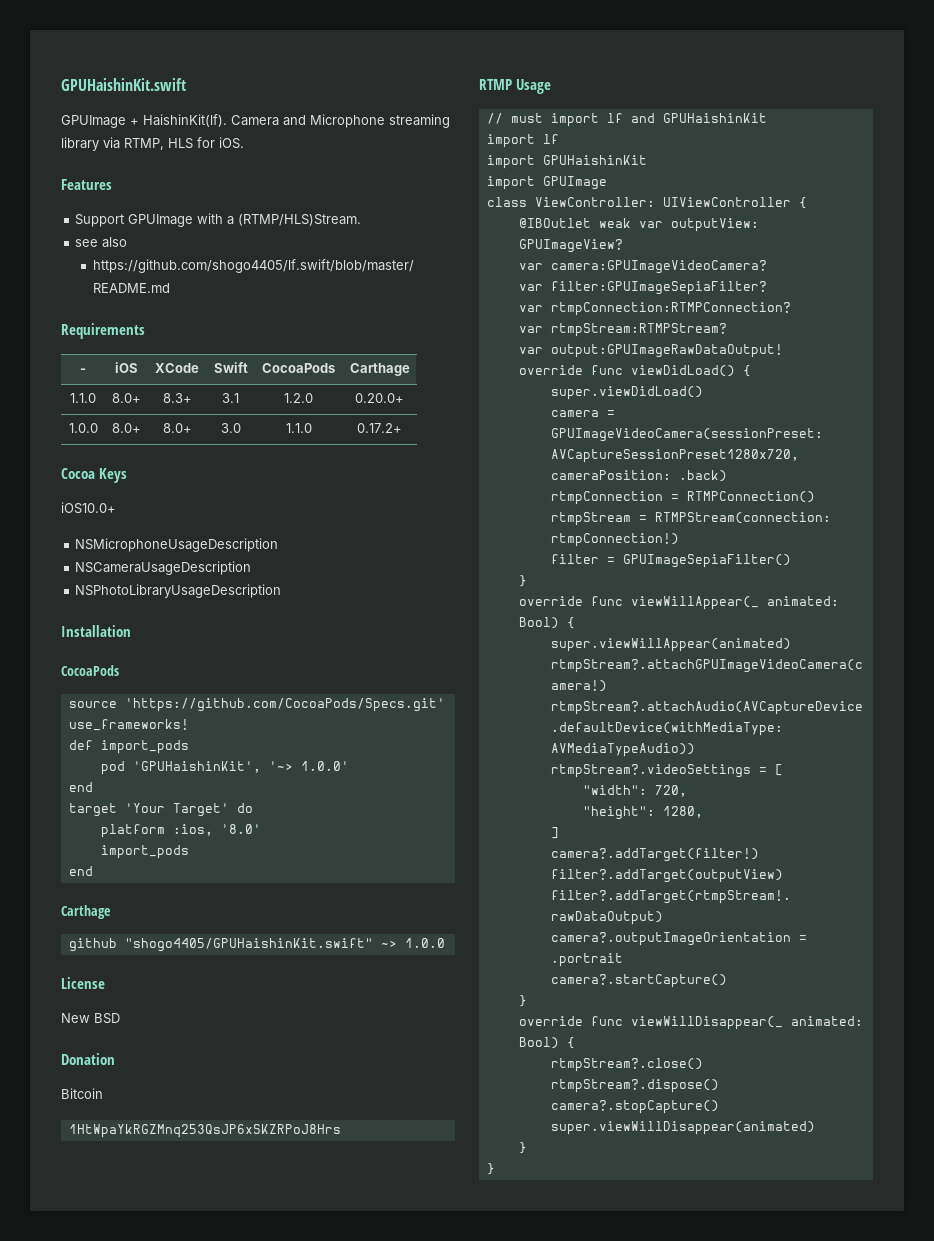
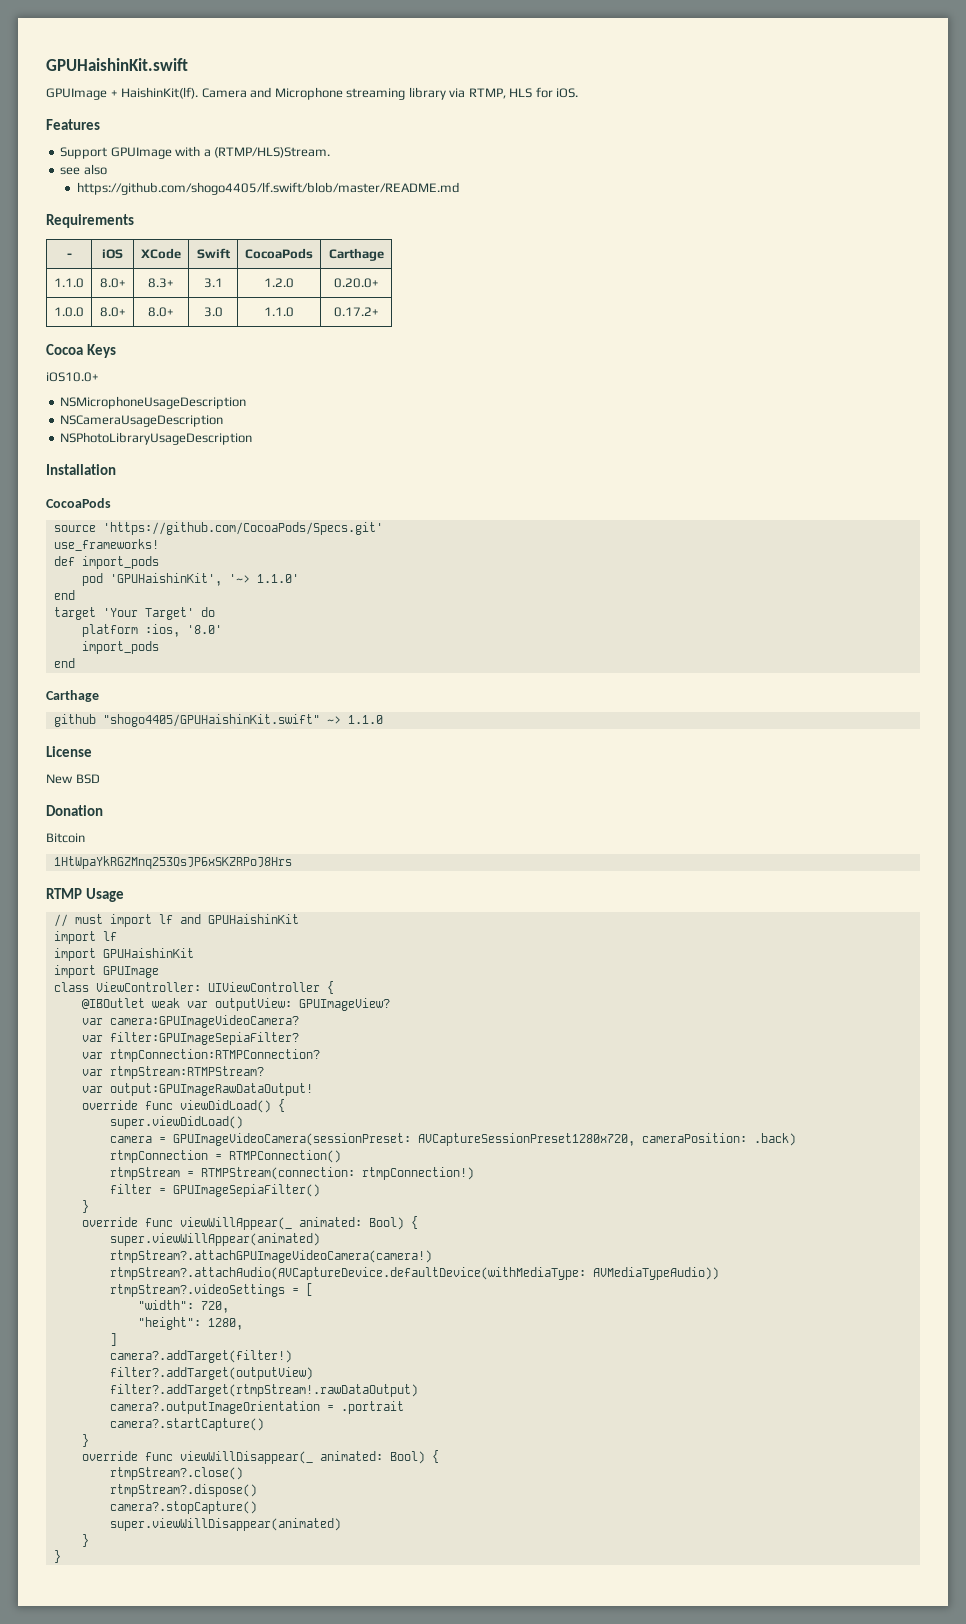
- pod 'GPUHaishinKit', '~> 1.0.0'
+ pod 'GPUHaishinKit', '~> 1.1.0'
- github "shogo4405/GPUHaishinKit.swift" ~> 1.0.0
+ github "shogo4405/GPUHaishinKit.swift" ~> 1.1.0

